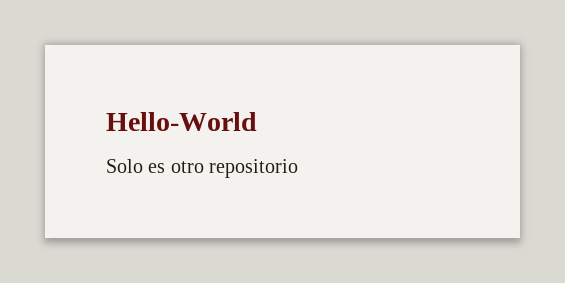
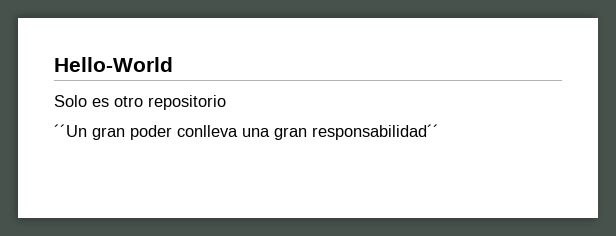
+ ´´Un gran poder conlleva una gran responsabilidad´´

